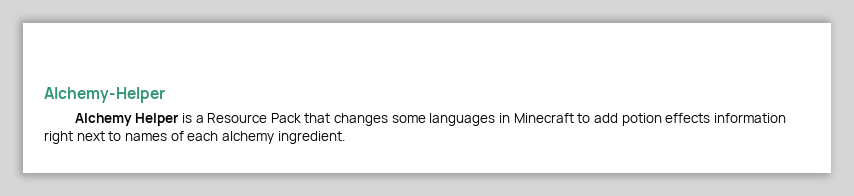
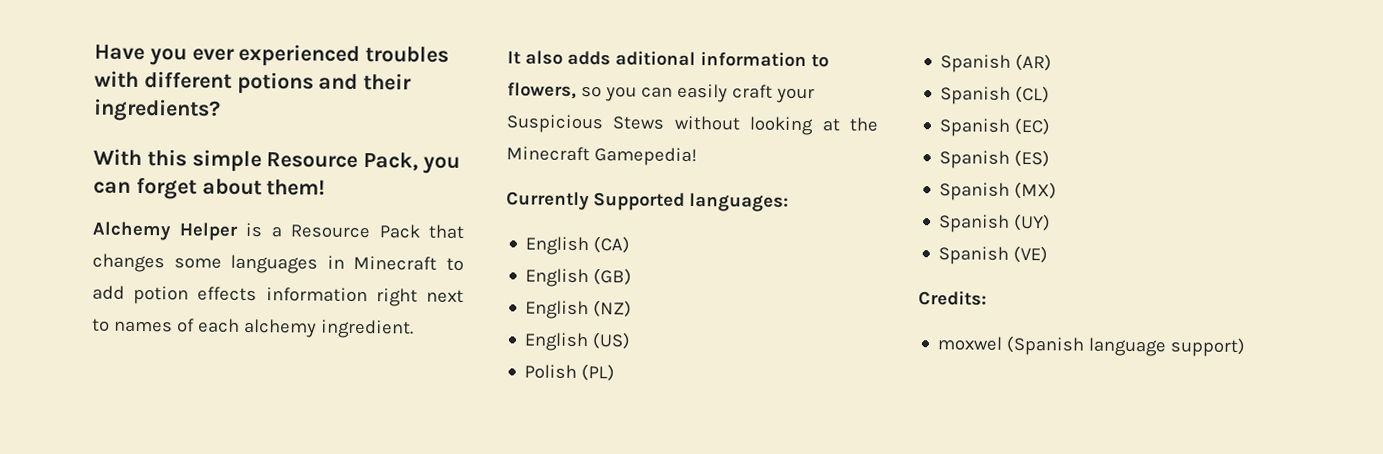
- Alchemy-Helper
+ Have you ever experienced troubles with different potions and their ingredients?
+ With this simple Resource Pack, you can forget about them!
+ It also adds aditional information to flowers, so you can easily craft your Suspicious Stews without looking at the Minecraft Gamepedia!
+ Currently Supported languages:
+ English (CA)
+ English (GB)
+ English (NZ)
+ English (US)
+ Polish (PL)
+ Spanish (AR)
+ Spanish (CL)
+ Spanish (EC)
+ Spanish (ES)
+ Spanish (MX)
+ Spanish (UY)
+ Spanish (VE)
+ Credits:
+ moxwel (Spanish language support)

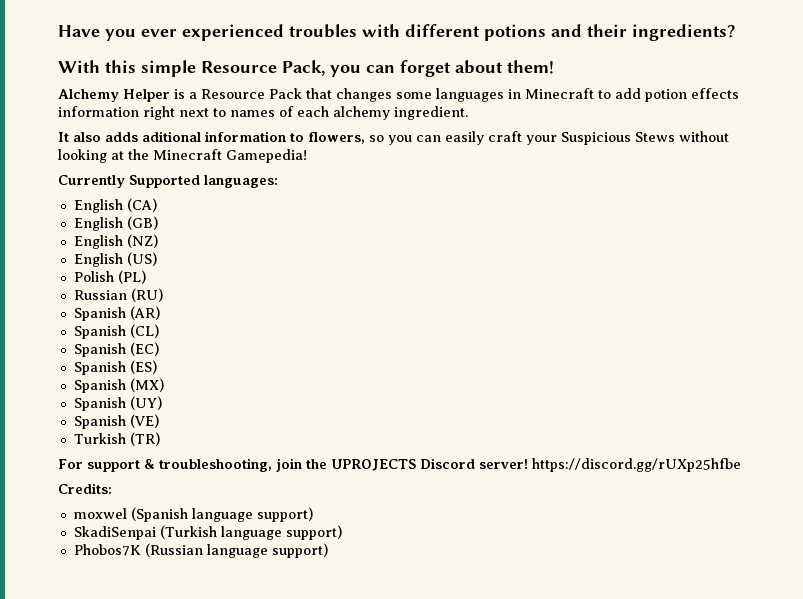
+ Russian (RU)
+ Turkish (TR)
+ For support & troubleshooting, join the UPROJECTS Discord server! https://discord.gg/rUXp25hfbe
+ SkadiSenpai (Turkish language support)
+ Phobos7K (Russian language support)

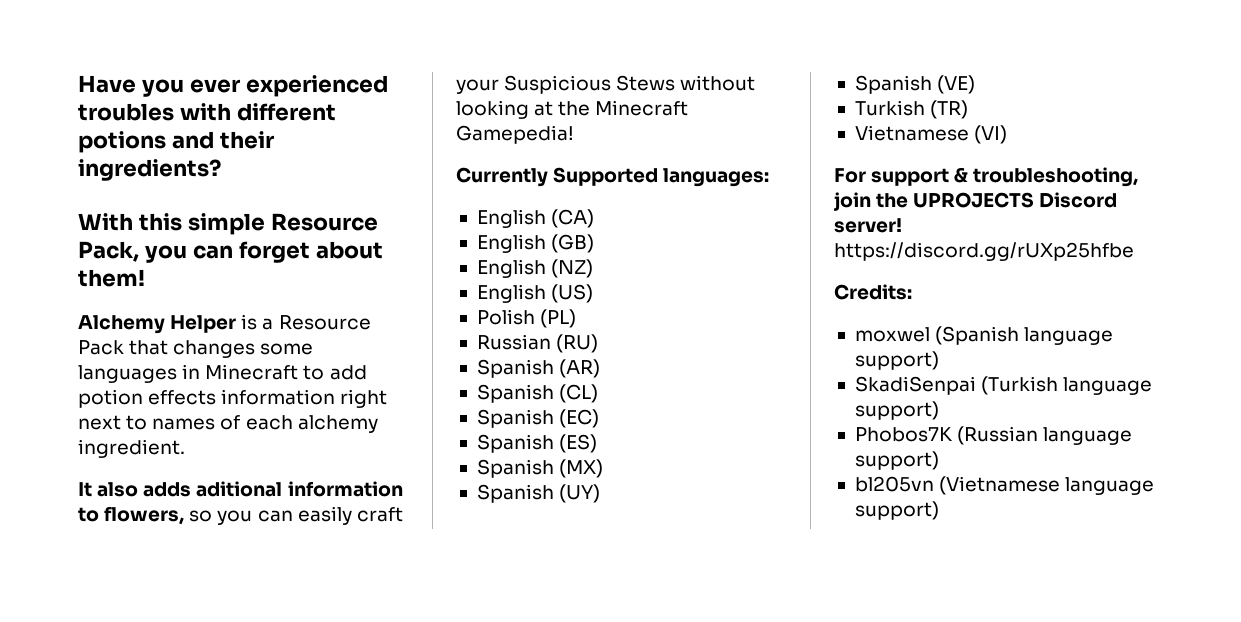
+ Vietnamese (VI)
+ bl205vn (Vietnamese language support)

